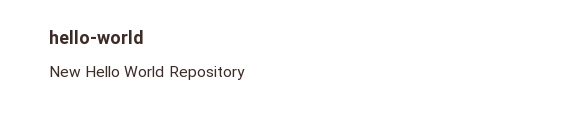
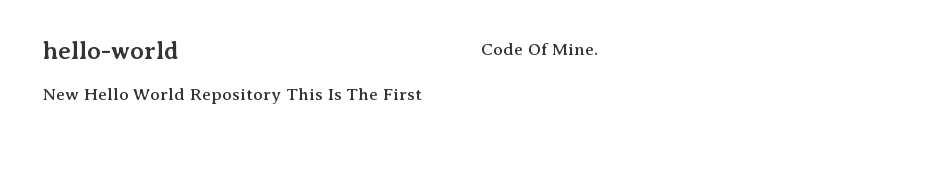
- New Hello World Repository
+ New Hello World Repository This Is The First Code Of Mine.

